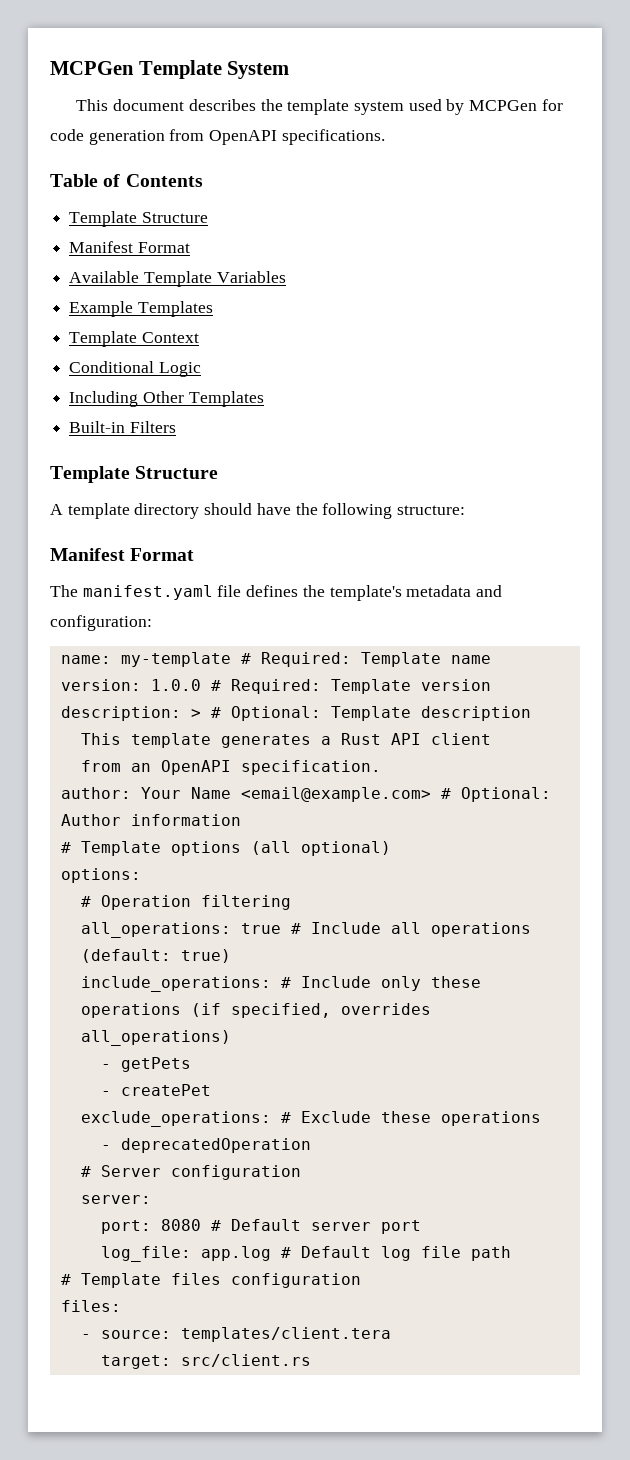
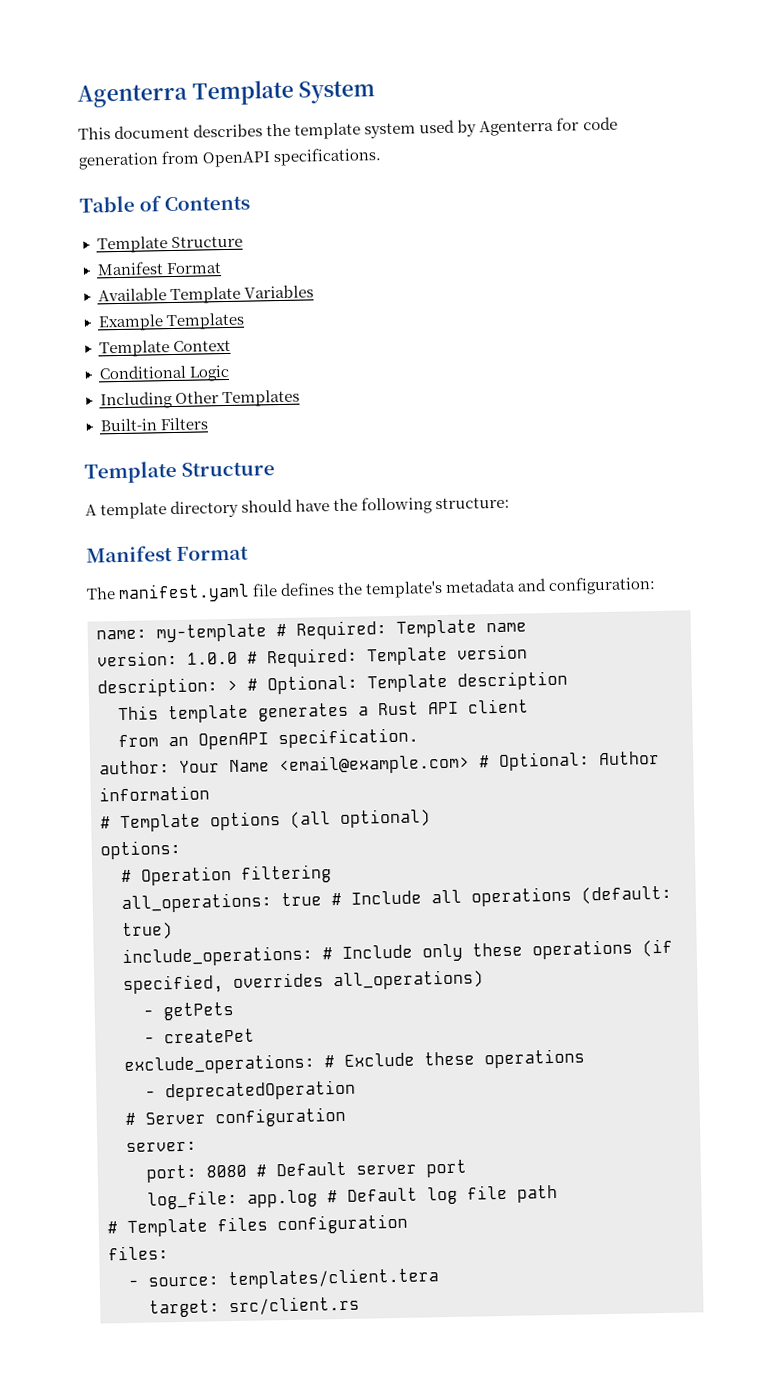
- MCPGen Template System
+ Agenterra Template System
- This document describes the template system used by MCPGen for code generation from OpenAPI specifications.
+ This document describes the template system used by Agenterra for code generation from OpenAPI specifications.

